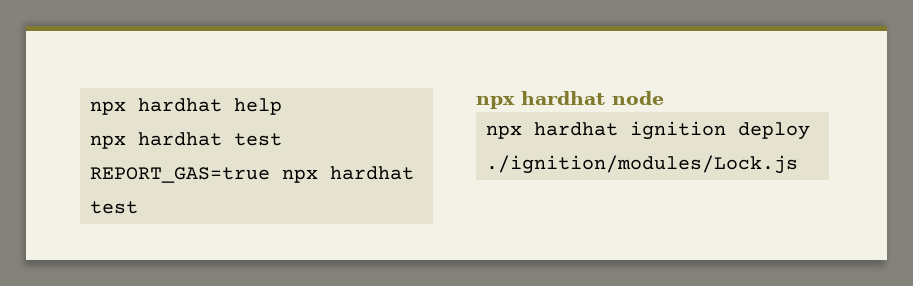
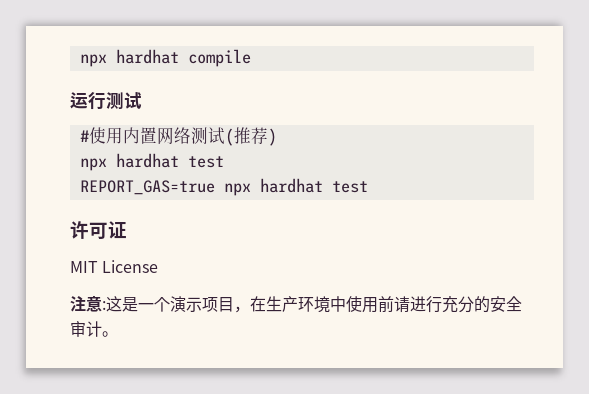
- npx hardhat help
+ npx hardhat compile
+ 运行测试
+ #使用内置网络测试(推荐)
- npx hardhat node
- npx hardhat ignition deploy ./ignition/modules/Lock.js
+ 许可证
+ MIT License
+ 注意:这是一个演示项目，在生产环境中使用前请进行充分的安全审计。

